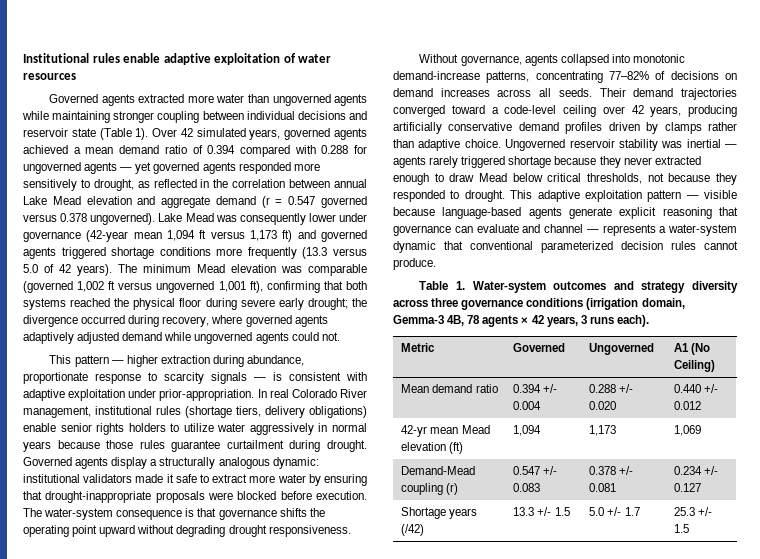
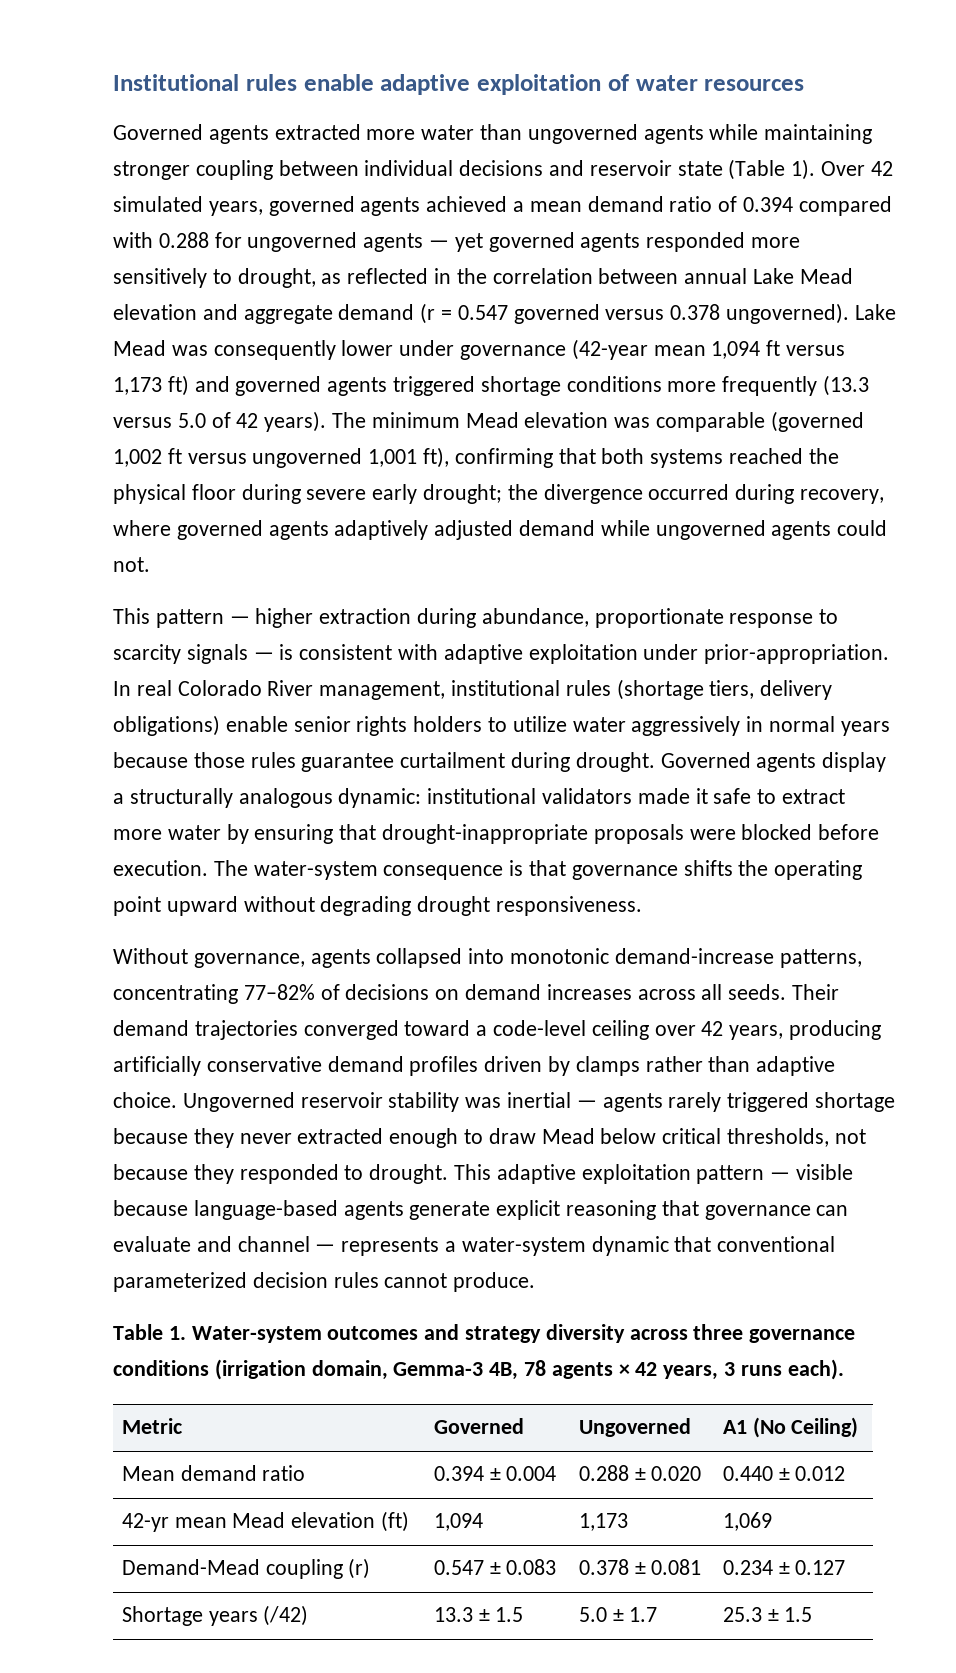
- Mean demand ratio | 0.394 +/- 0.004 | 0.288 +/- 0.020 | 0.440 +/- 0.012
+ Mean demand ratio | 0.394 ± 0.004 | 0.288 ± 0.020 | 0.440 ± 0.012
- Demand-Mead coupling (r) | 0.547 +/- 0.083 | 0.378 +/- 0.081 | 0.234 +/- 0.127
+ Demand-Mead coupling (r) | 0.547 ± 0.083 | 0.378 ± 0.081 | 0.234 ± 0.127
- Shortage years (/42) | 13.3 +/- 1.5 | 5.0 +/- 1.7 | 25.3 +/- 1.5
+ Shortage years (/42) | 13.3 ± 1.5 | 5.0 ± 1.7 | 25.3 ± 1.5

